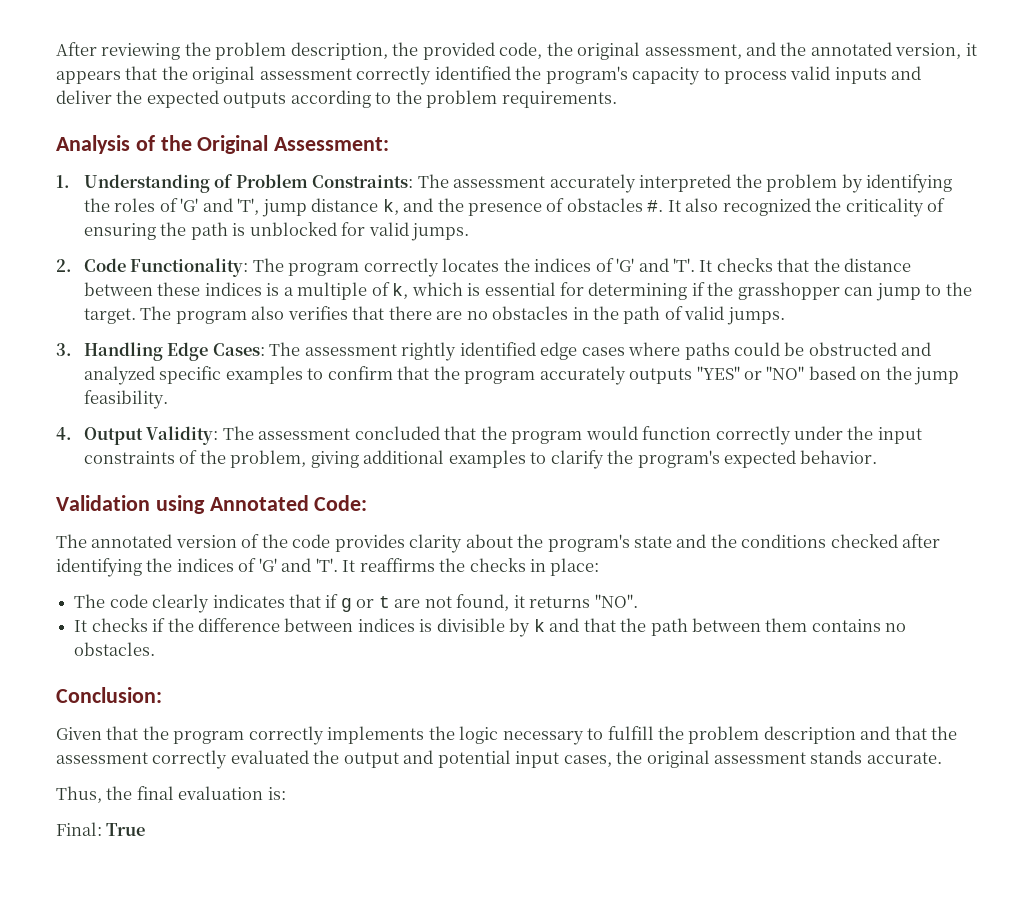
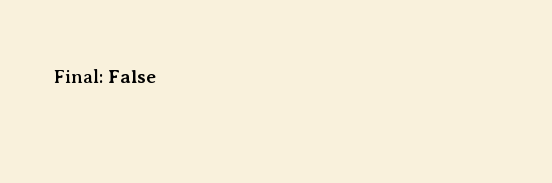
- After reviewing the problem description, the provided code, the original assessment, and the annotated version, it appears that the original assessment correctly identified the program's capacity to process valid inputs and deliver the expected outputs according to the problem requirements.
- Analysis of the Original Assessment:
- 1. Understanding of Problem Constraints: The assessment accurately interpreted the problem by identifying the roles of 'G' and 'T', jump distance k, and the presence of obstacles #. It also recognized the criticality of ensuring the path is unblocked for valid jumps.
- 2. Code Functionality: The program correctly locates the indices of 'G' and 'T'. It checks that the distance between these indices is a multiple of k, which is essential for determining if the grasshopper can jump to the target. The program also verifies that there are no obstacles in the path of valid jumps.
- 3. Handling Edge Cases: The assessment rightly identified edge cases where paths could be obstructed and analyzed specific examples to confirm that the program accurately outputs "YES" or "NO" based on the jump feasibility.
- 4. Output Validity: The assessment concluded that the program would function correctly under the input constraints of the problem, giving additional examples to clarify the program's expected behavior.
- Validation using Annotated Code:
- The annotated version of the code provides clarity about the program's state and the conditions checked after identifying the indices of 'G' and 'T'. It reaffirms the checks in place:
- The code clearly indicates that if g or t are not found, it returns "NO".
- It checks if the difference between indices is divisible by k and that the path between them contains no obstacles.
- Conclusion:
- Given that the program correctly implements the logic necessary to fulfill the problem description and that the assessment correctly evaluated the output and potential input cases, the original assessment stands accurate.
- Thus, the final evaluation is:
- Final: True
+ Final: False

